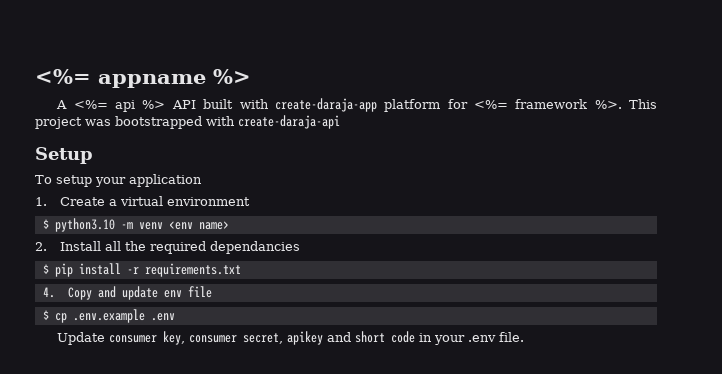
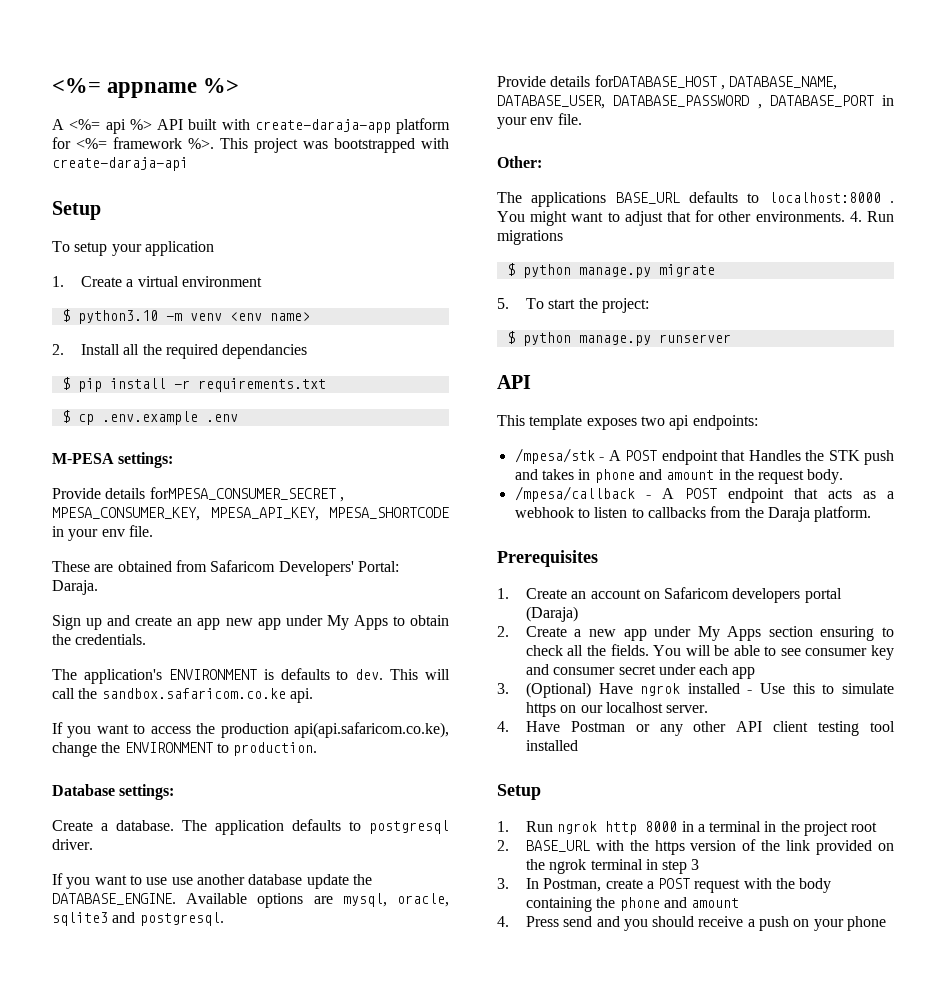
- 4. Copy and update env file
  $ cp .env.example .env
- Update consumer key, consumer secret, apikey and short code in your .env file.
+ M-PESA settings:
+ Provide details forMPESA_CONSUMER_SECRET , MPESA_CONSUMER_KEY, MPESA_API_KEY, MPESA_SHORTCODE in your env file.
+ These are obtained from Safaricom Developers' Portal: Daraja.
+ Sign up and create an app new app under My Apps to obtain the credentials.
+ The application's ENVIRONMENT is defaults to dev. This will call the sandbox.safaricom.co.ke api.
+ If you want to access the production api(api.safaricom.co.ke), change the ENVIRONMENT to production.
+ Database settings:
+ Create a database. The application defaults to postgresql driver.
+ If you want to use use another database update the DATABASE_ENGINE. Available options are mysql, oracle, sqlite3 and postgresql.
+ Provide details forDATABASE_HOST , DATABASE_NAME, DATABASE_USER, DATABASE_PASSWORD , DATABASE_PORT in your env file.
+ Other:
+ The applications BASE_URL defaults to localhost:8000 . You might want to adjust that for other environments. 4. Run migrations
+ $ python manage.py migrate
+ 5. To start the project:
+ $ python manage.py runserver
+ API
+ This template exposes two api endpoints:
+ /mpesa/stk - A POST endpoint that Handles the STK push and takes in phone and amount in the request body.
+ /mpesa/callback - A POST endpoint that acts as a webhook to listen to callbacks from the Daraja platform.
+ Prerequisites
+ 1. Create an account on Safaricom developers portal (Daraja)
+ 2. Create a new app under My Apps section ensuring to check all the fields. You will be able to see consumer key and consumer secret under each app
+ 3. (Optional) Have ngrok installed - Use this to simulate https on our localhost server.
+ 4. Have Postman or any other API client testing tool installed
+ Setup
+ 1. Run ngrok http 8000 in a terminal in the project root
+ 2. BASE_URL with the https version of the link provided on the ngrok terminal in step 3
+ 3. In Postman, create a POST request with the body containing the phone and amount
+ 4. Press send and you should receive a push on your phone

